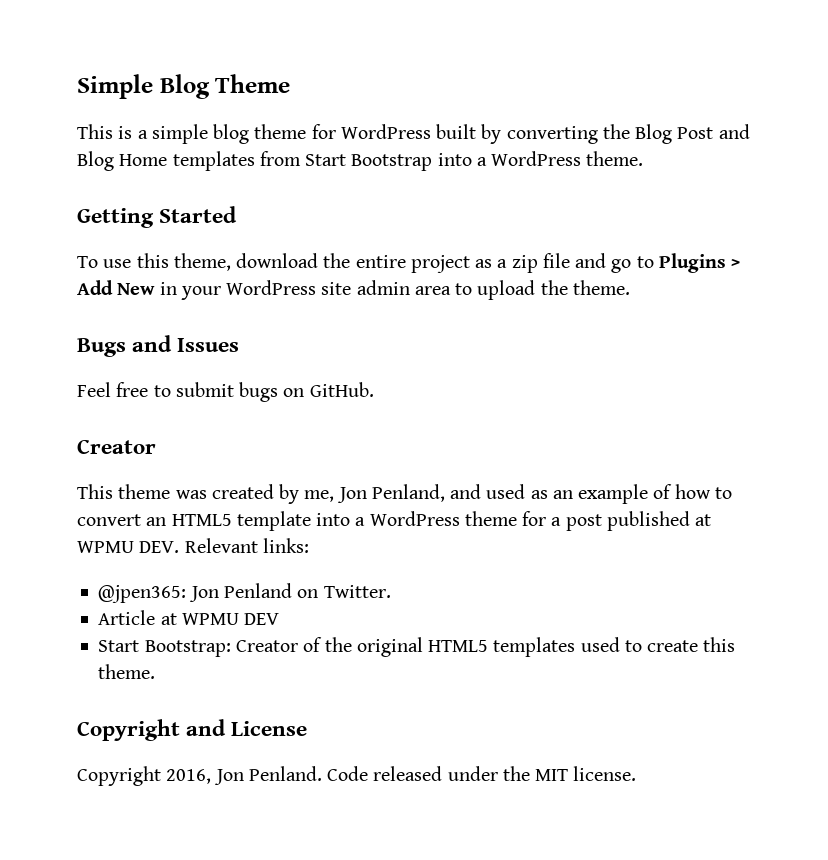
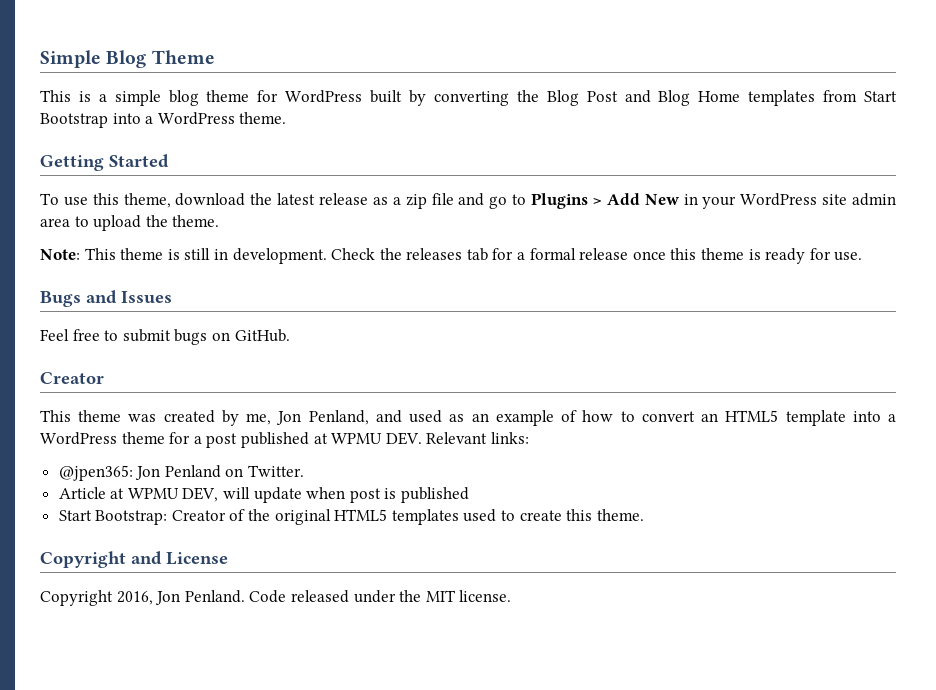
- To use this theme, download the entire project as a zip file and go to Plugins > Add New in your WordPress site admin area to upload the theme.
+ To use this theme, download the latest release as a zip file and go to Plugins > Add New in your WordPress site admin area to upload the theme.
+ Note: This theme is still in development. Check the releases tab for a formal release once this theme is ready for use.
- Article at WPMU DEV
+ Article at WPMU DEV, will update when post is published

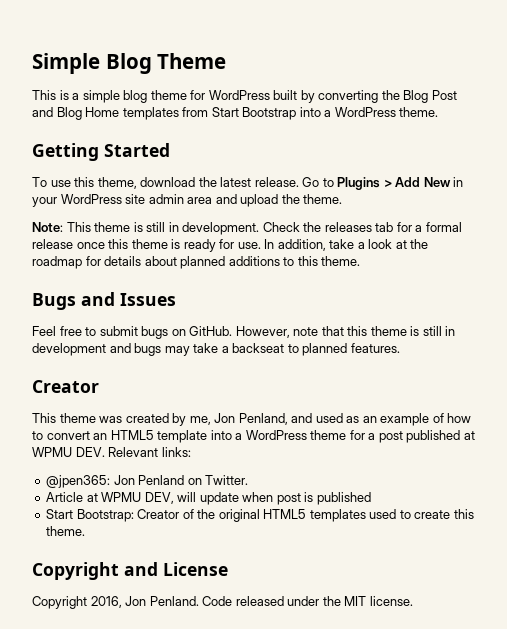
- To use this theme, download the latest release as a zip file and go to Plugins > Add New in your WordPress site admin area to upload the theme.
+ To use this theme, download the latest release. Go to Plugins > Add New in your WordPress site admin area and upload the theme.
+ In addition, take a look at the roadmap for details about planned additions to this theme.
+ However, note that this theme is still in development and bugs may take a backseat to planned features.

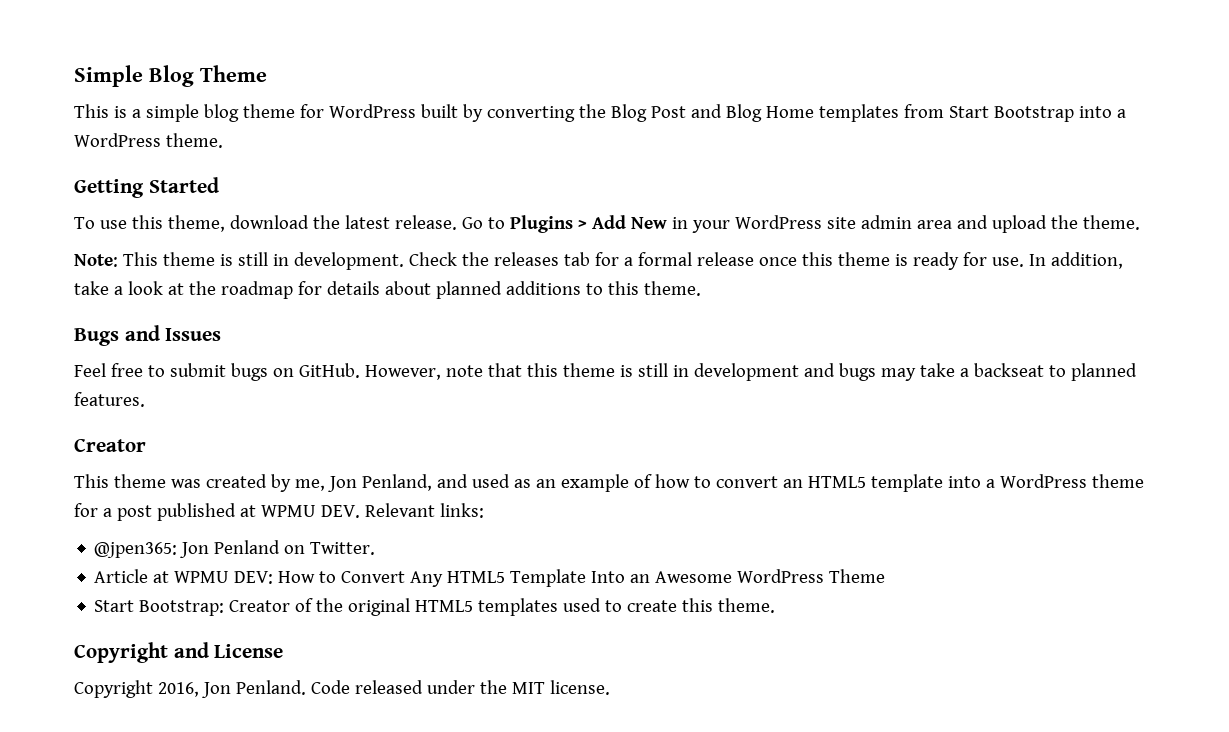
- Article at WPMU DEV, will update when post is published
+ Article at WPMU DEV: How to Convert Any HTML5 Template Into an Awesome WordPress Theme

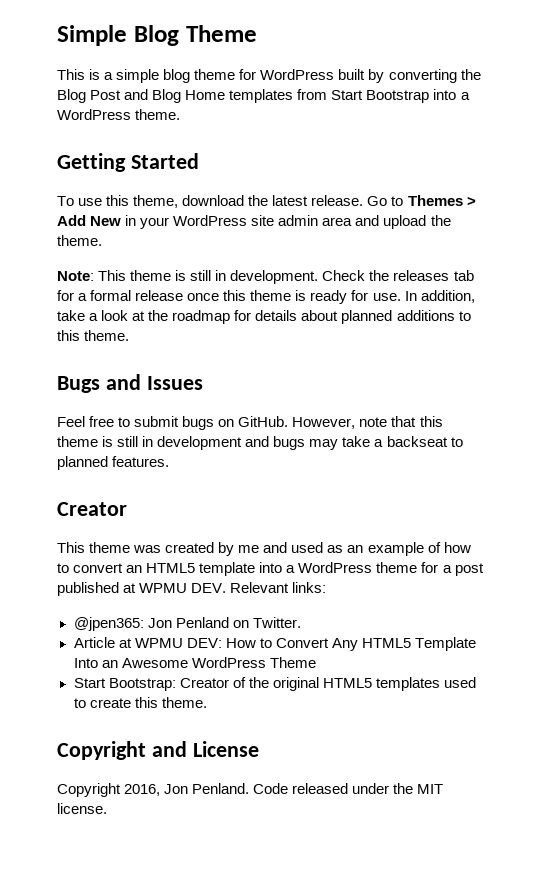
- Go to Plugins > Add New in your WordPress site admin area and upload the theme.
+ Go to Themes > Add New in your WordPress site admin area and upload the theme.
- This theme was created by me, Jon Penland, and used as an example of how to convert an HTML5 template into a WordPress theme for a post published at WPMU DEV. Relevant links:
+ This theme was created by me and used as an example of how to convert an HTML5 template into a WordPress theme for a post published at WPMU DEV. Relevant links:

